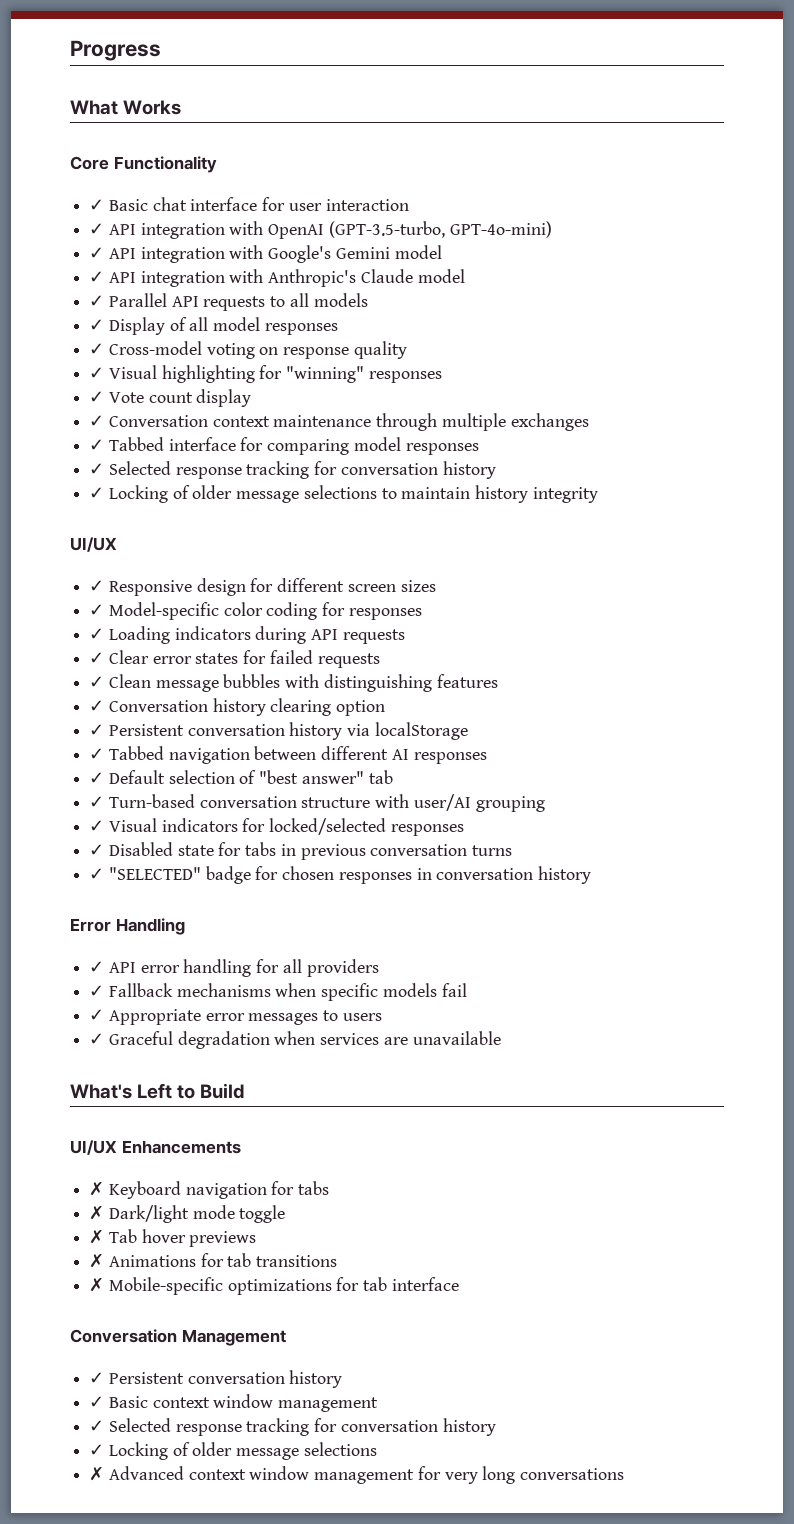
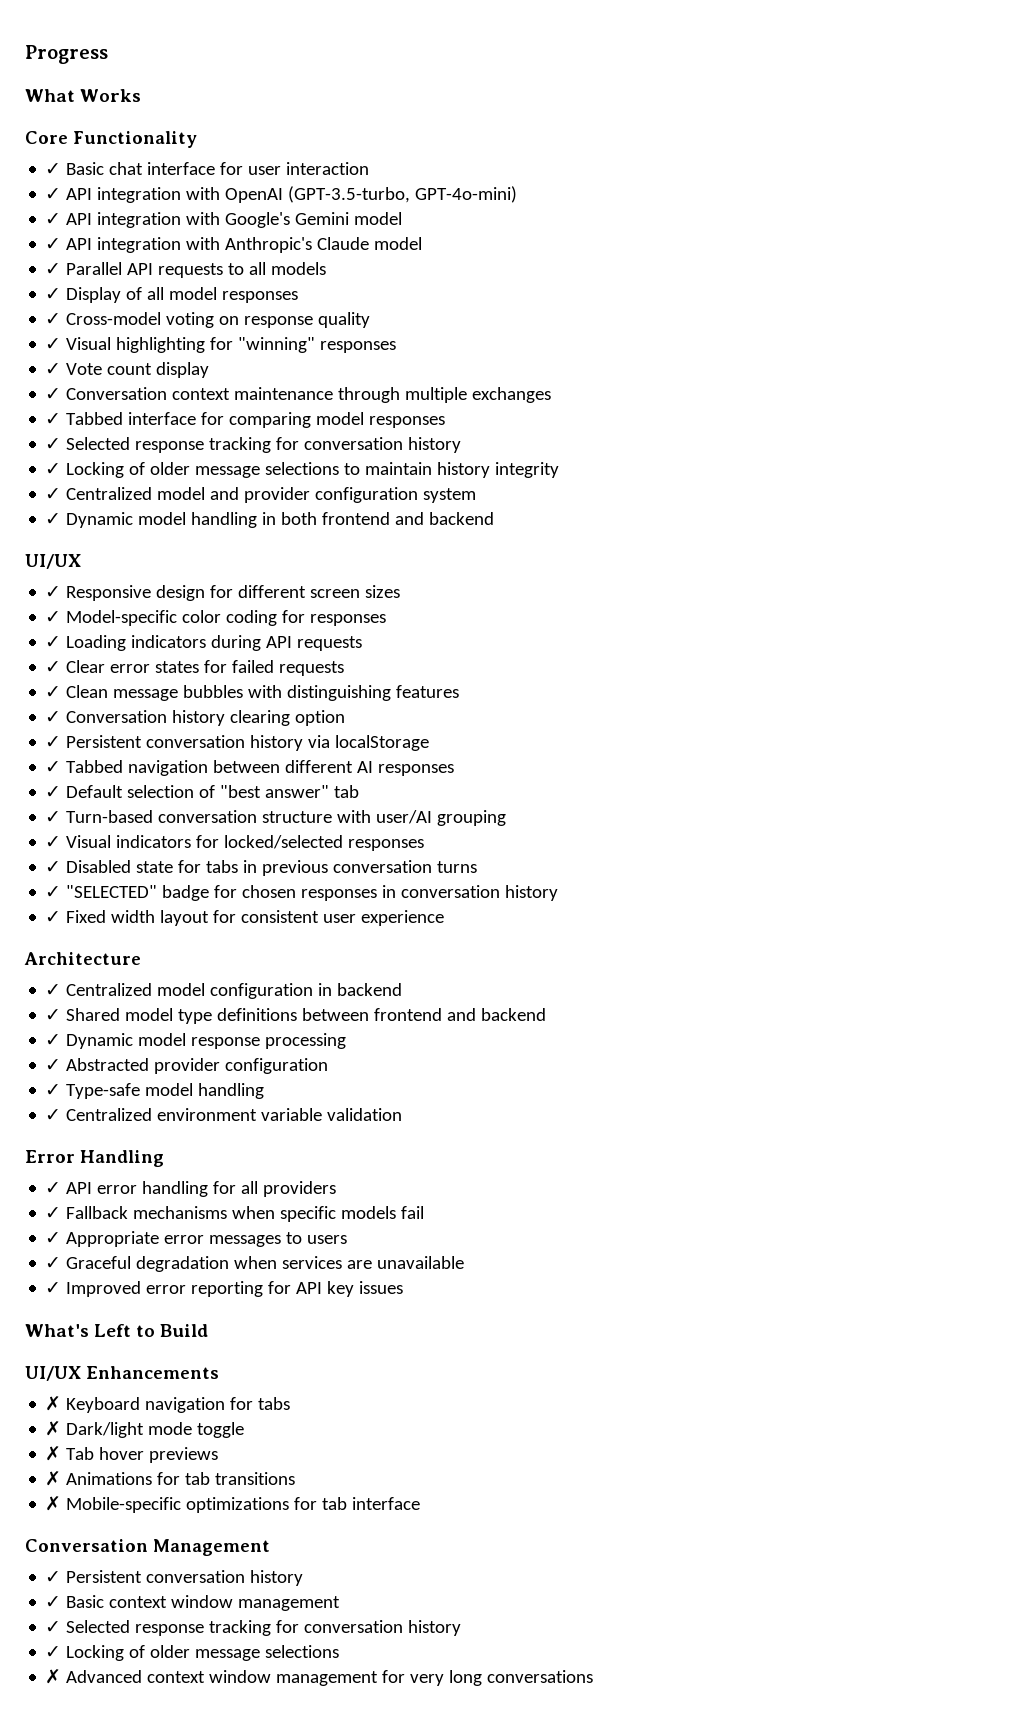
+ ✓ Centralized model and provider configuration system
+ ✓ Dynamic model handling in both frontend and backend
+ ✓ Fixed width layout for consistent user experience
+ Architecture
+ ✓ Centralized model configuration in backend
+ ✓ Shared model type definitions between frontend and backend
+ ✓ Dynamic model response processing
+ ✓ Abstracted provider configuration
+ ✓ Type-safe model handling
+ ✓ Centralized environment variable validation
+ ✓ Improved error reporting for API key issues

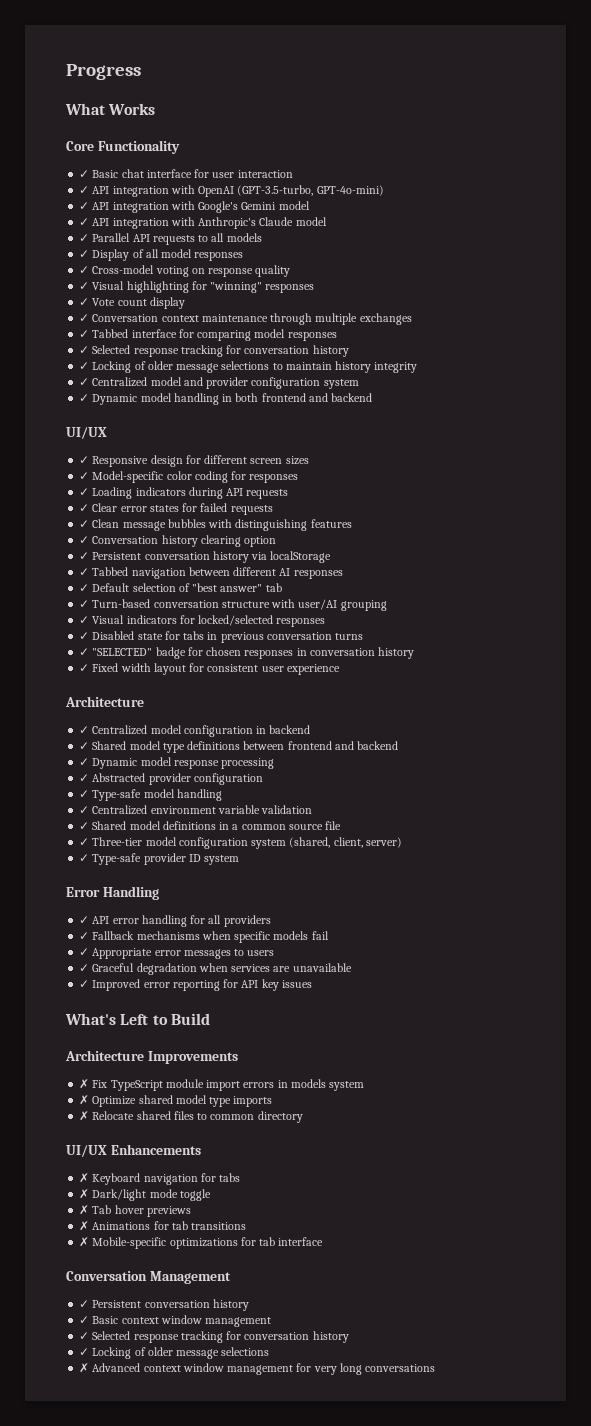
+ ✓ Shared model definitions in a common source file
+ ✓ Three-tier model configuration system (shared, client, server)
+ ✓ Type-safe provider ID system
+ Architecture Improvements
+ ✗ Fix TypeScript module import errors in models system
+ ✗ Optimize shared model type imports
+ ✗ Relocate shared files to common directory

